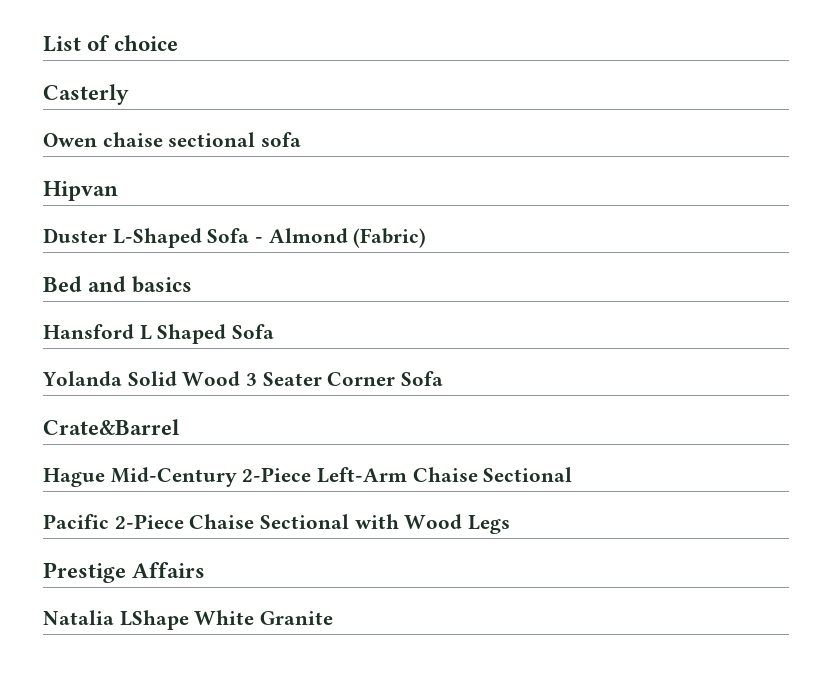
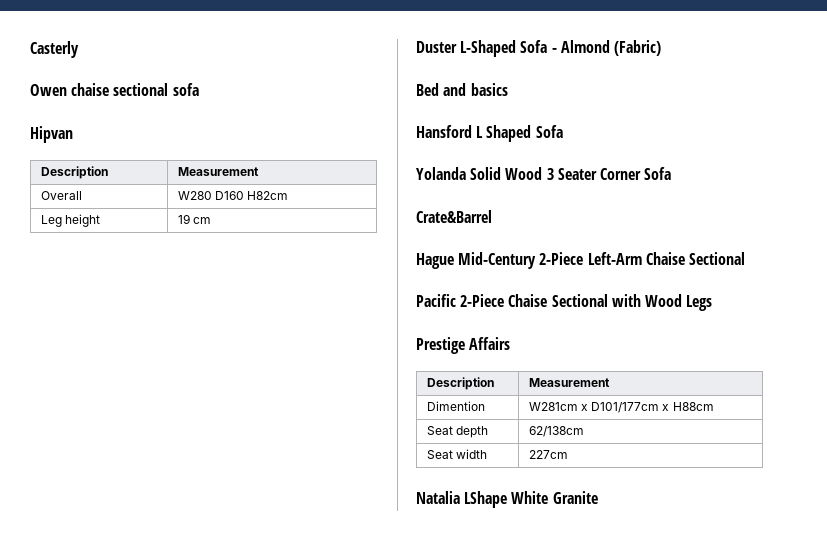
- List of choice
  Hipvan
+ Description | Measurement
+ Overall | W280 D160 H82cm
+ Leg height | 19 cm
  Prestige Affairs
+ Description | Measurement
+ Dimention | W281cm x D101/177cm x H88cm
+ Seat depth | 62/138cm
+ Seat width | 227cm

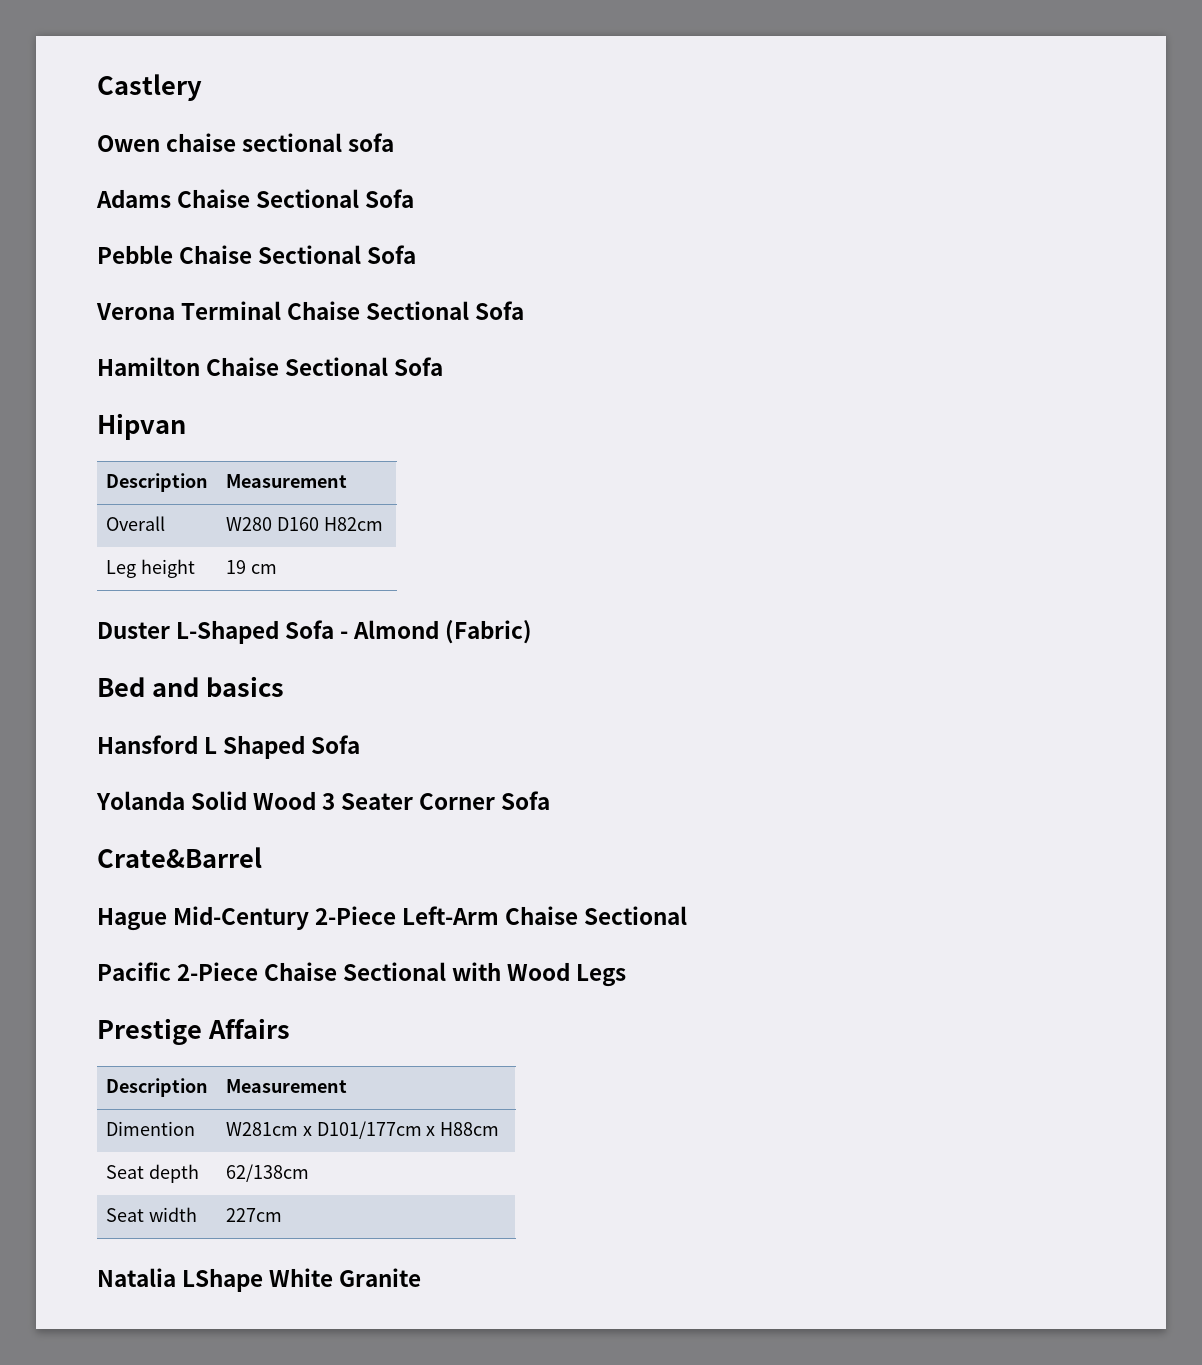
- Casterly
+ Castlery
+ Adams Chaise Sectional Sofa
+ Pebble Chaise Sectional Sofa
+ Verona Terminal Chaise Sectional Sofa
+ Hamilton Chaise Sectional Sofa

